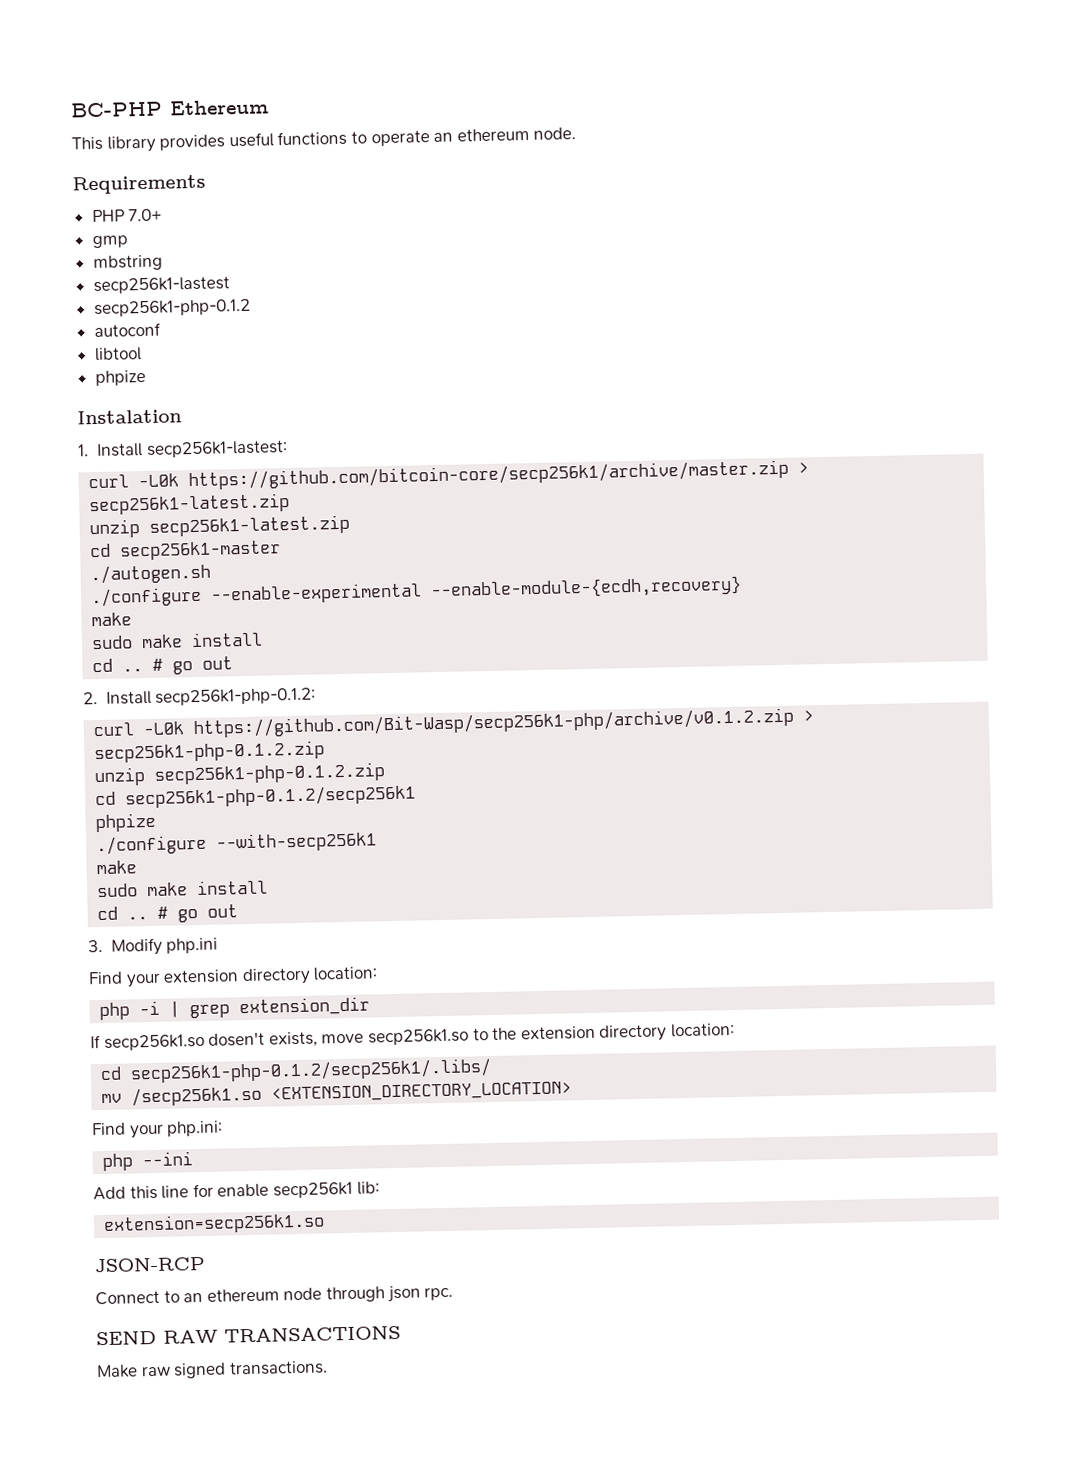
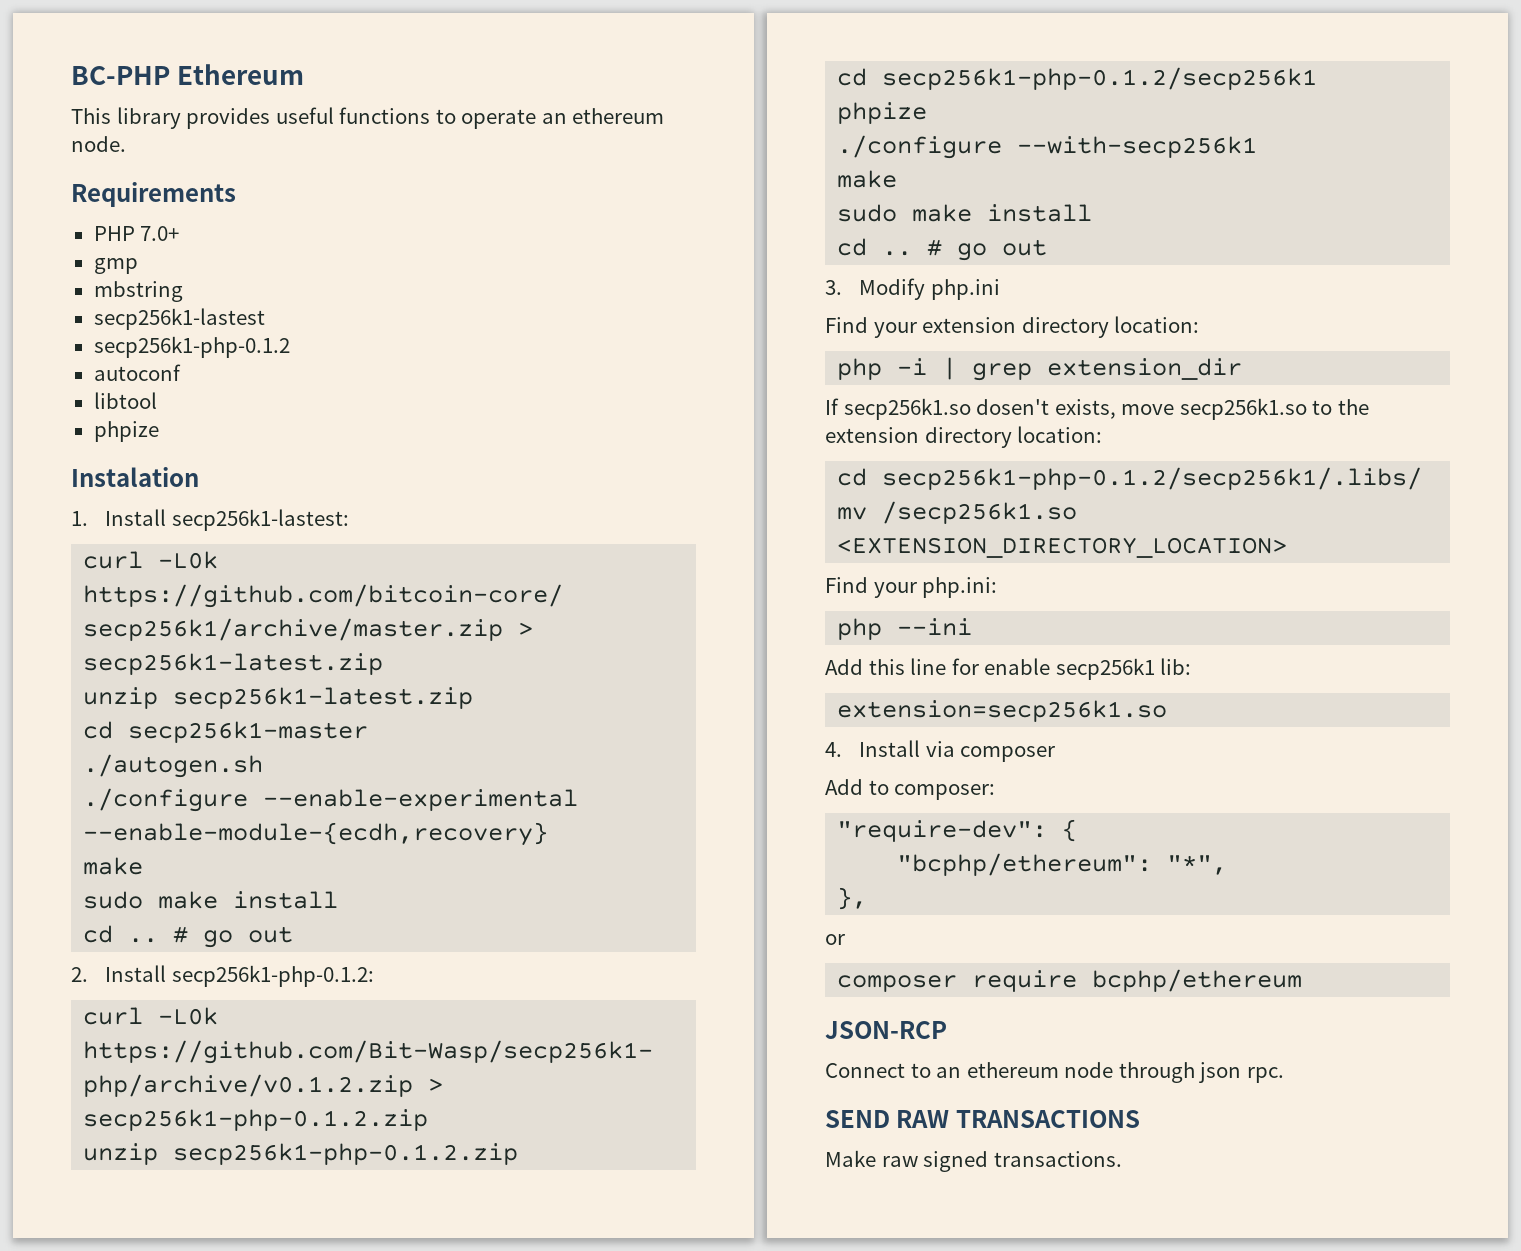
+ 4. Install via composer
+ Add to composer:
+ "require-dev": {
+ "bcphp/ethereum": "*",
+ },
+ or
+ composer require bcphp/ethereum

